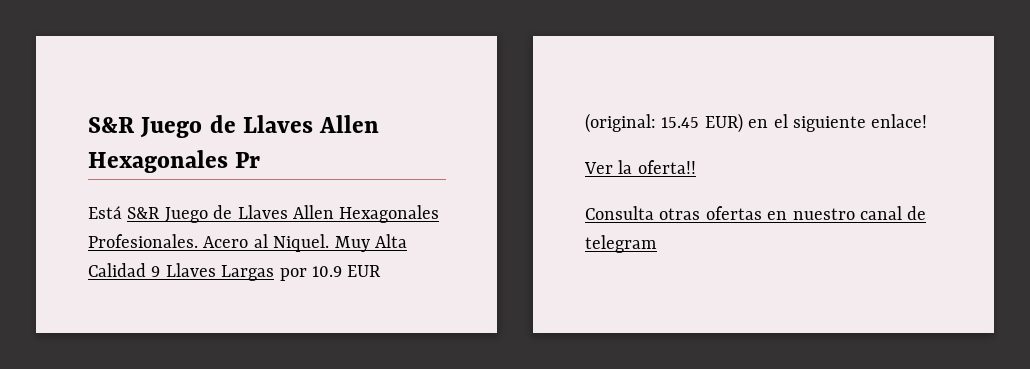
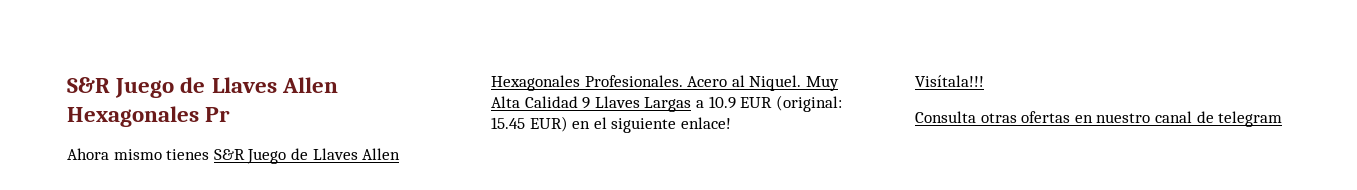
- Está S&R Juego de Llaves Allen Hexagonales Profesionales.
+ Ahora mismo tienes S&R Juego de Llaves Allen Hexagonales Profesionales.
- Muy Alta Calidad 9 Llaves Largas por 10.9 EUR (original: 15.45 EUR) en el siguiente enlace!
+ Muy Alta Calidad 9 Llaves Largas a 10.9 EUR (original: 15.45 EUR) en el siguiente enlace!
- Ver la oferta!!
+ Visítala!!!

